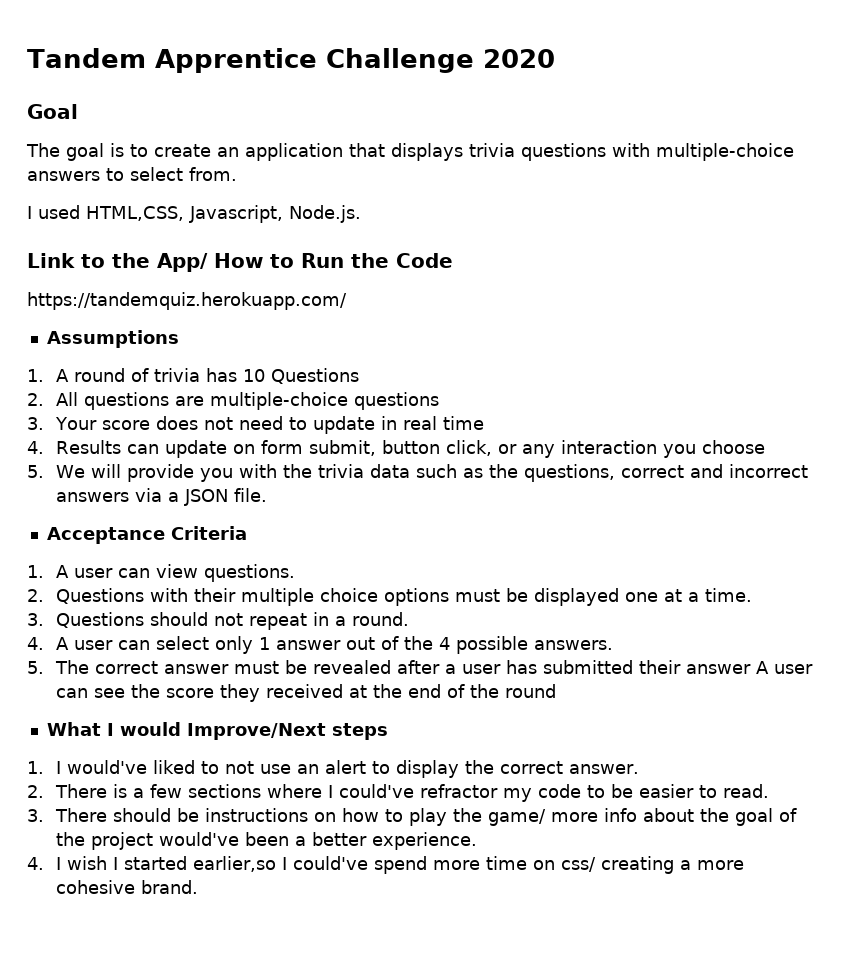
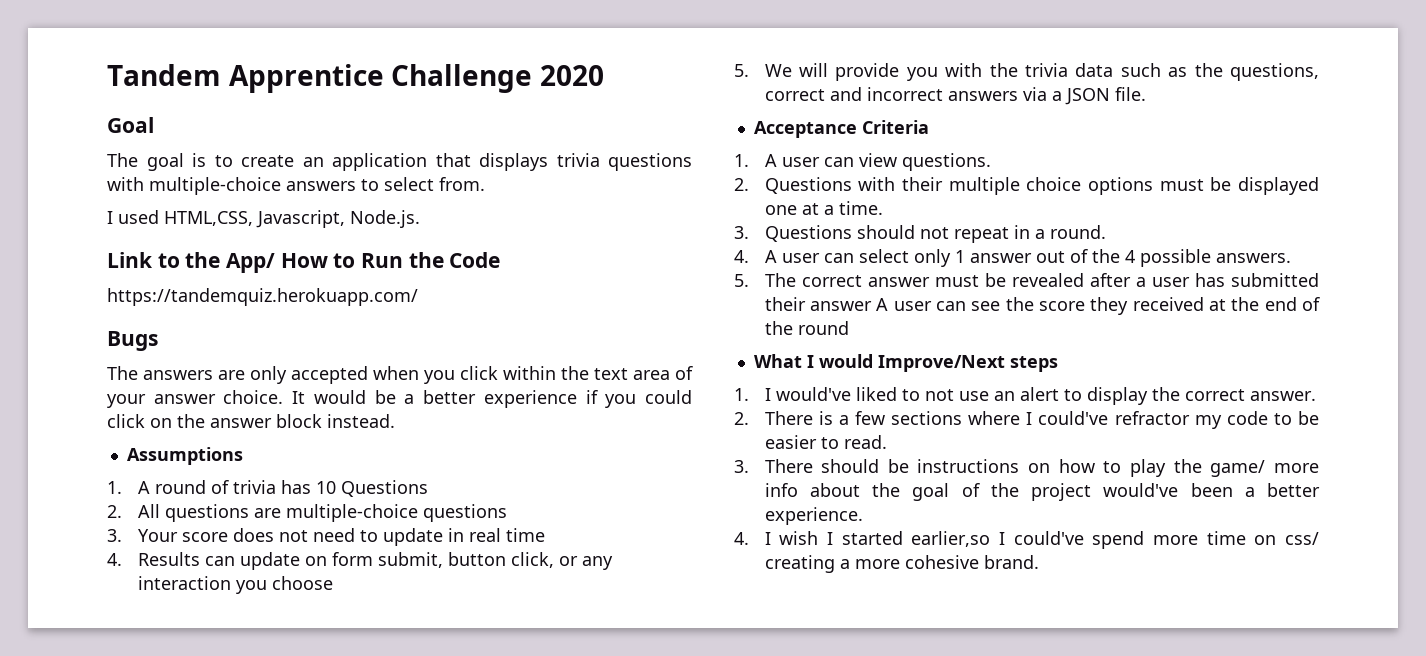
+ Bugs
+ The answers are only accepted when you click within the text area of your answer choice. It would be a better experience if you could click on the answer block instead.

